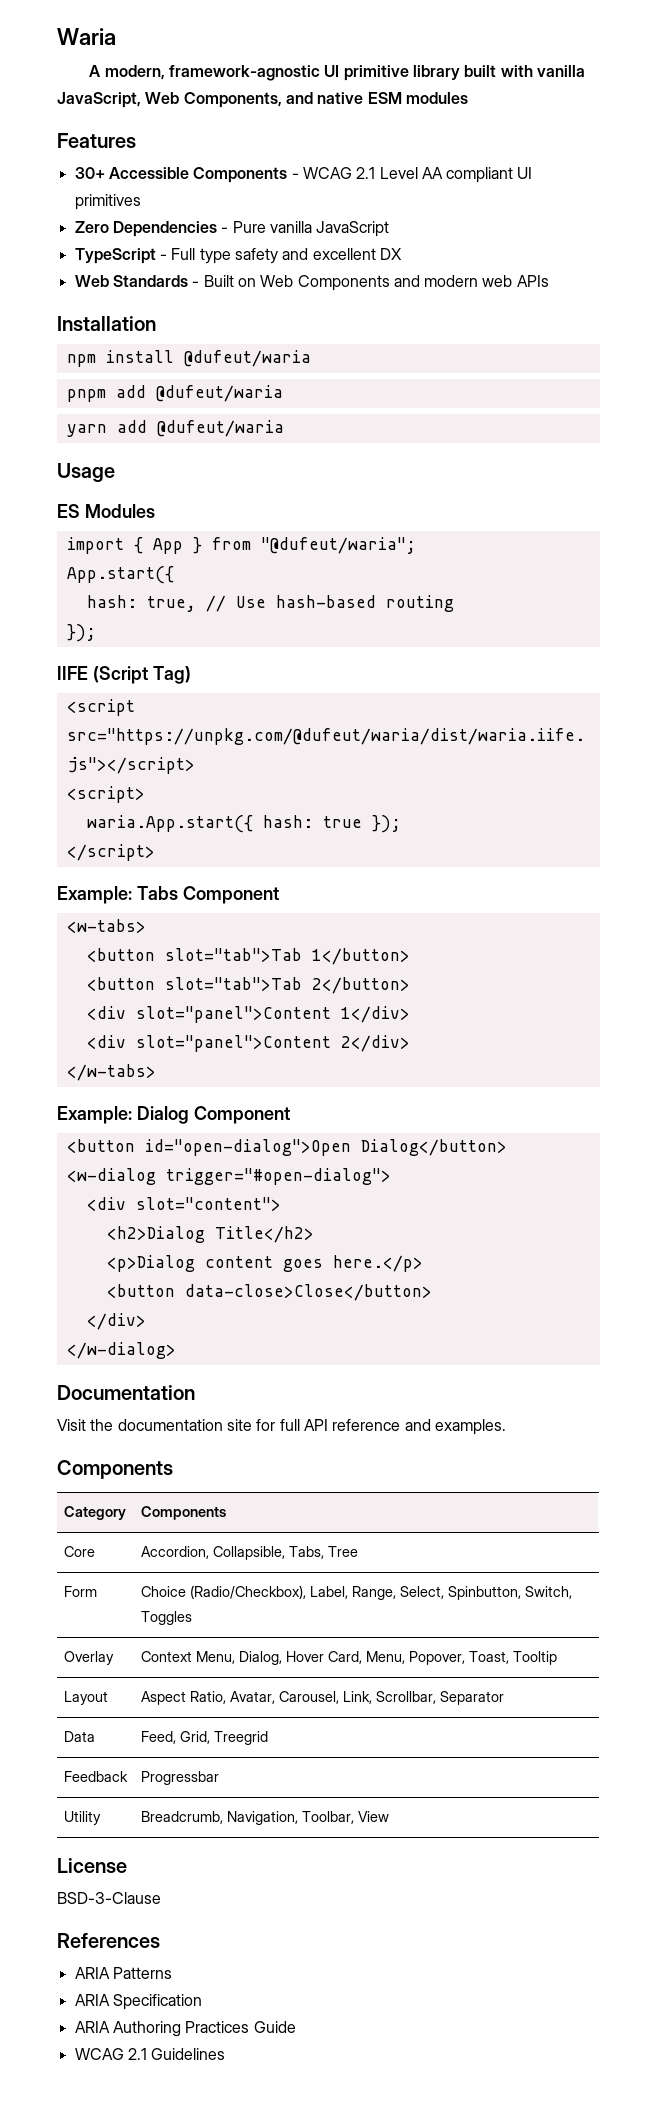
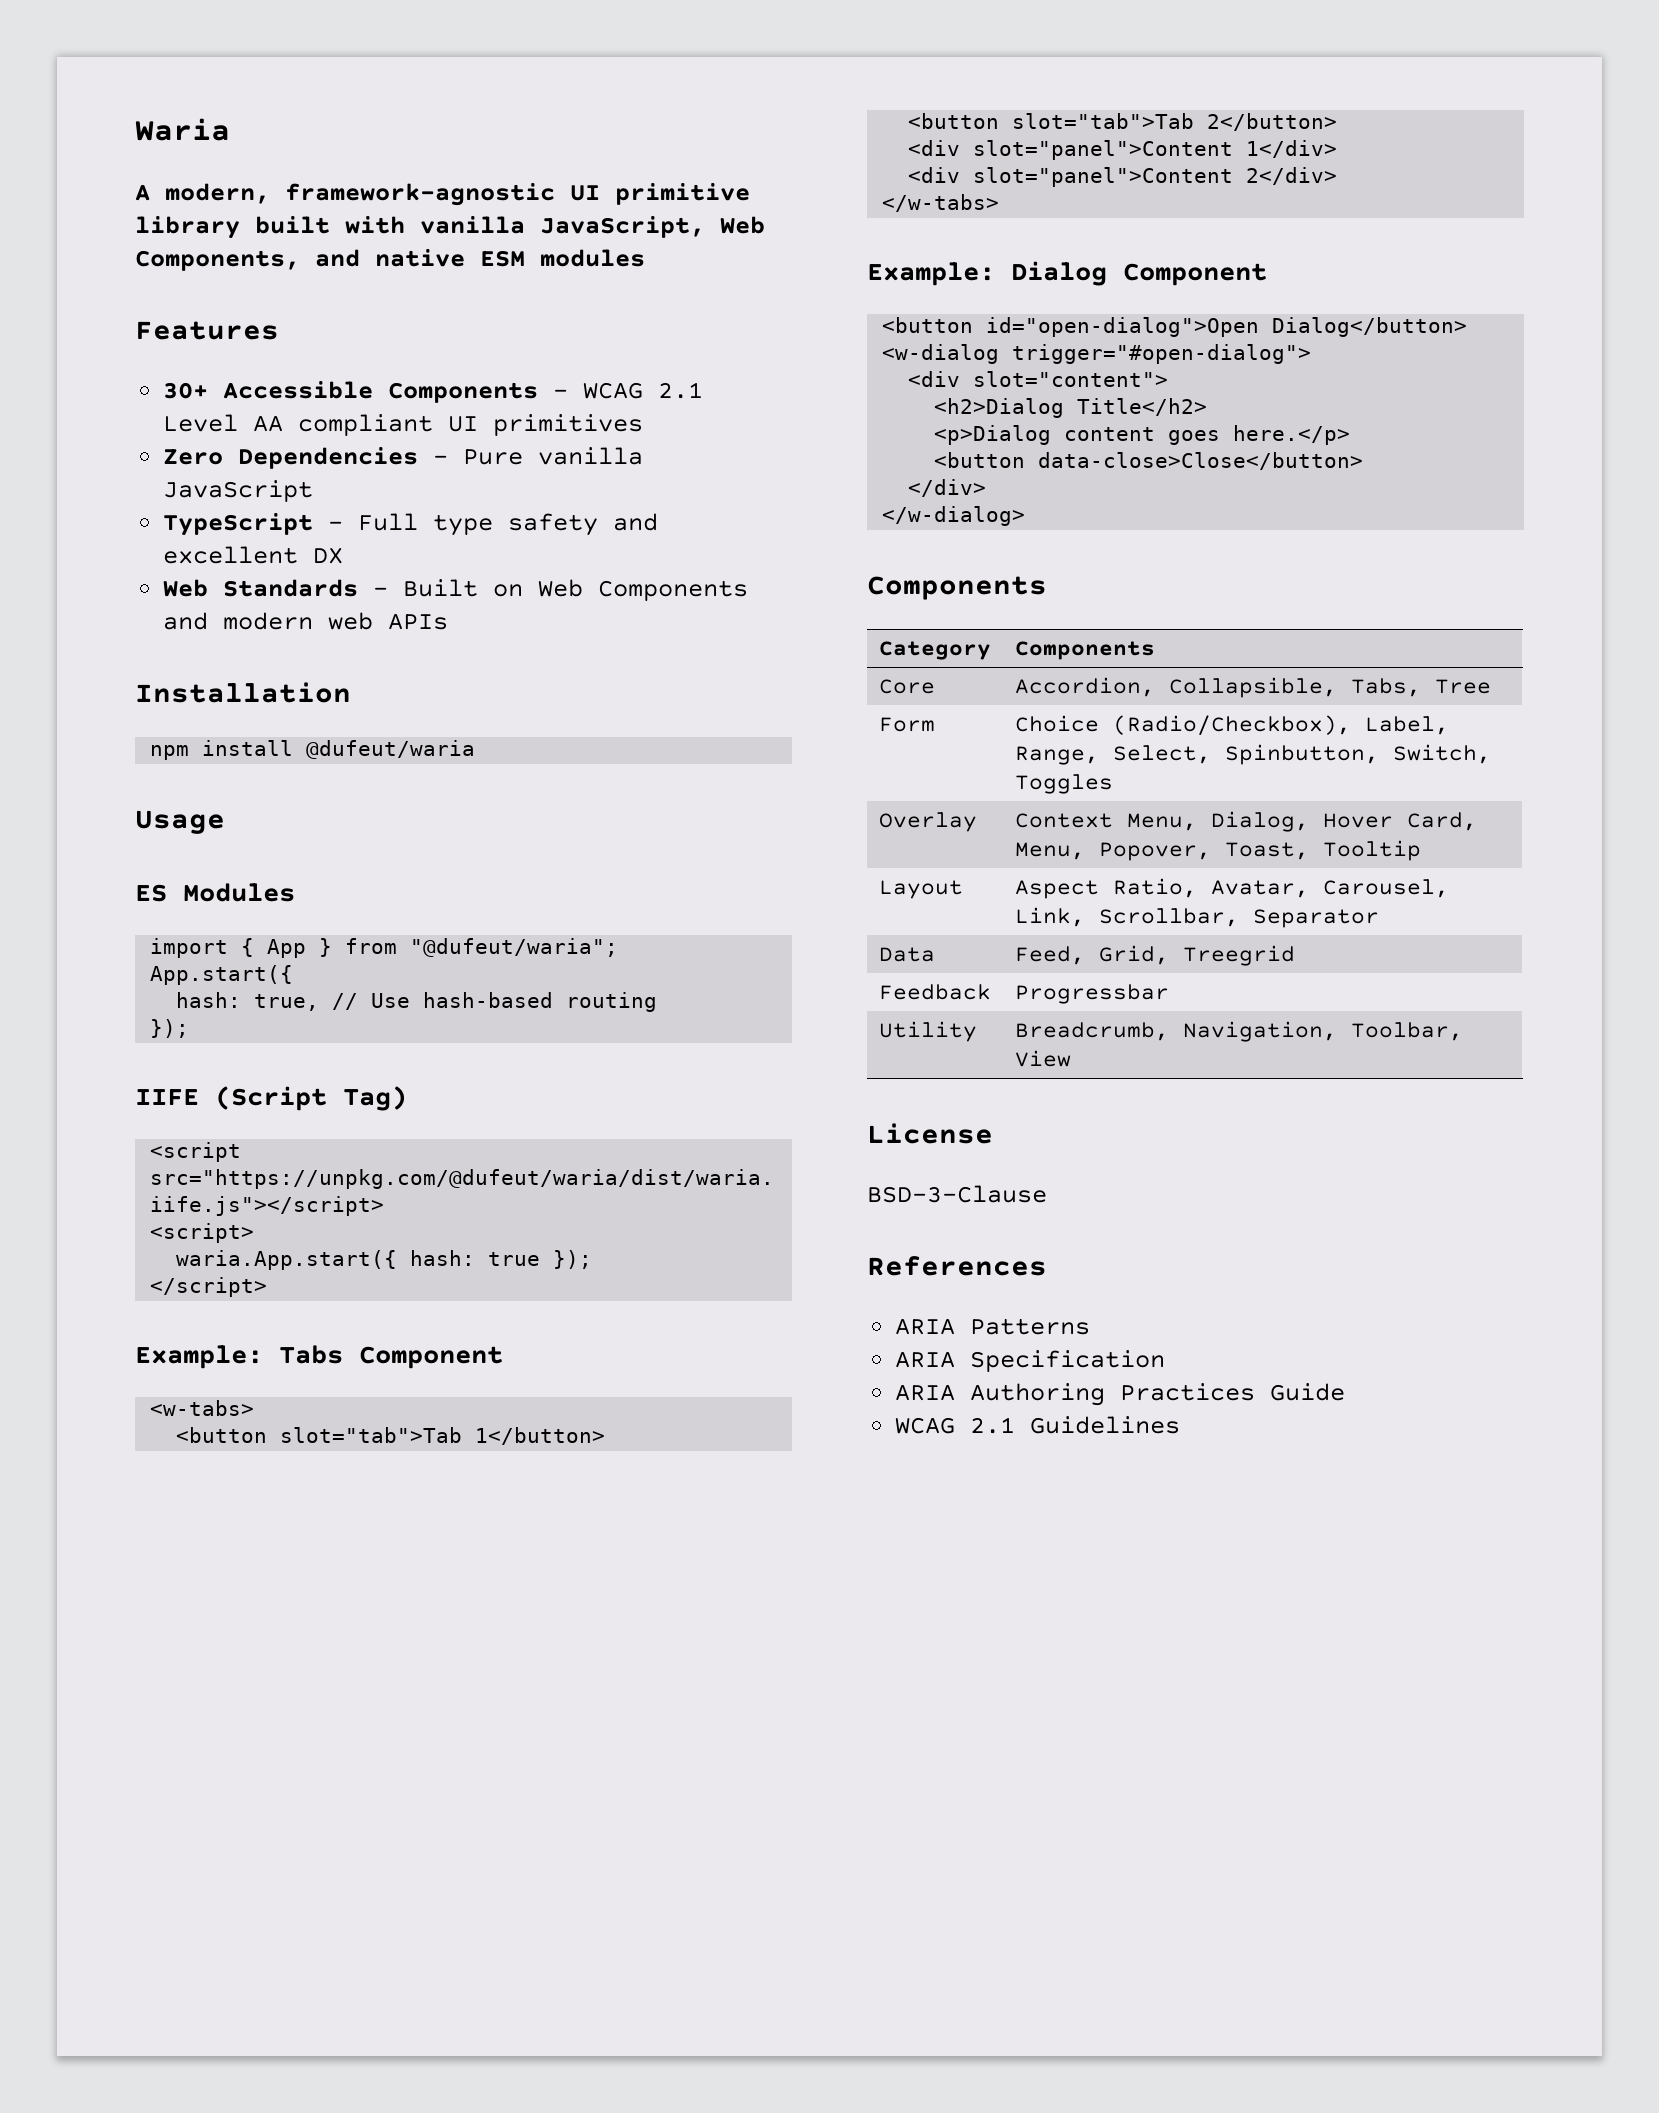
- pnpm add @dufeut/waria
- yarn add @dufeut/waria
- Documentation
- Visit the documentation site for full API reference and examples.

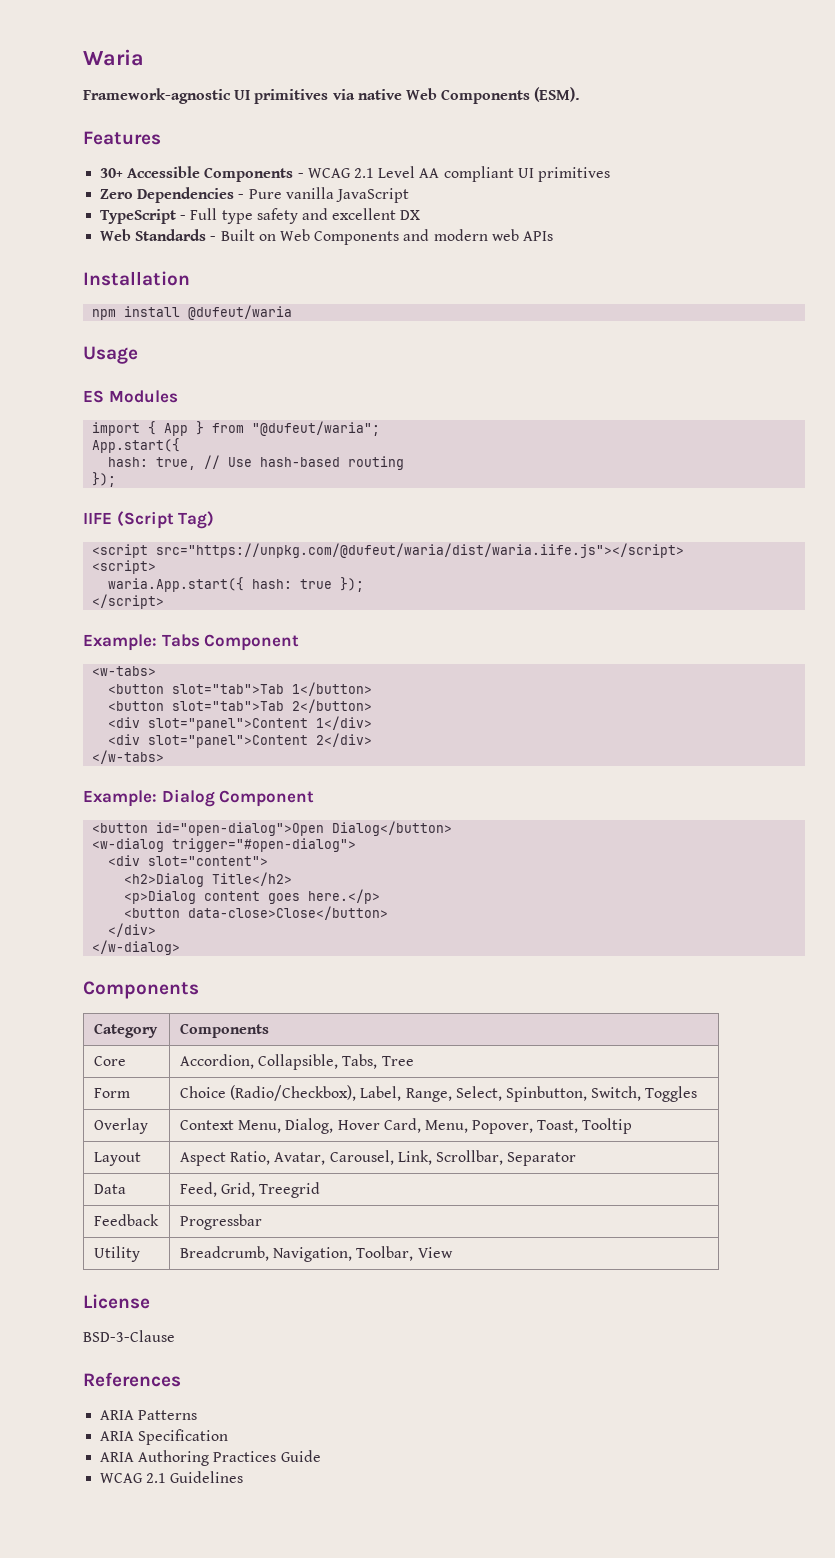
- A modern, framework-agnostic UI primitive library built with vanilla JavaScript, Web Components, and native ESM modules
+ Framework-agnostic UI primitives via native Web Components (ESM).

